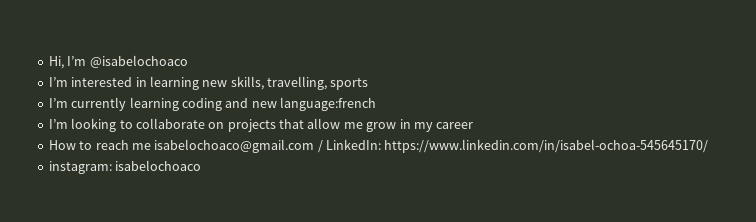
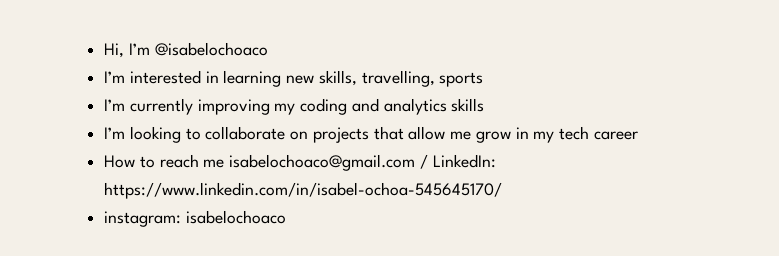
- I’m currently learning coding and new language:french
+ I’m currently improving my coding and analytics skills
- I’m looking to collaborate on projects that allow me grow in my career
+ I’m looking to collaborate on projects that allow me grow in my tech career

